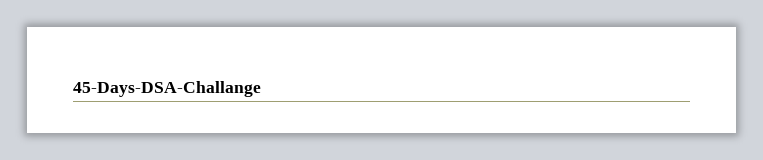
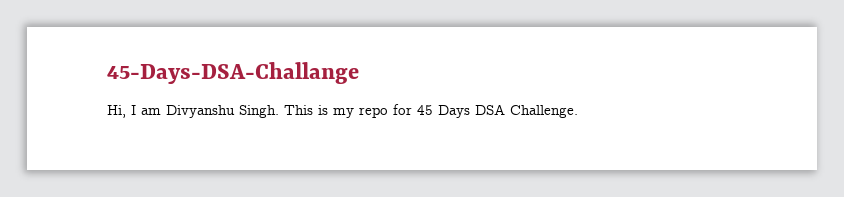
+ Hi, I am Divyanshu Singh. This is my repo for 45 Days DSA Challenge.

